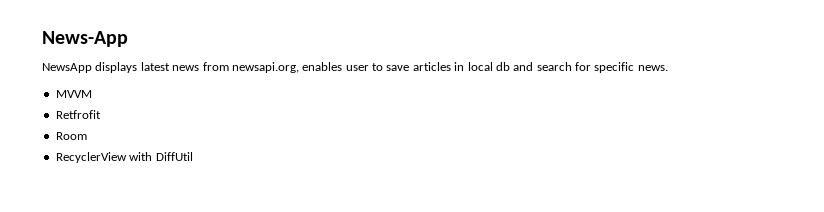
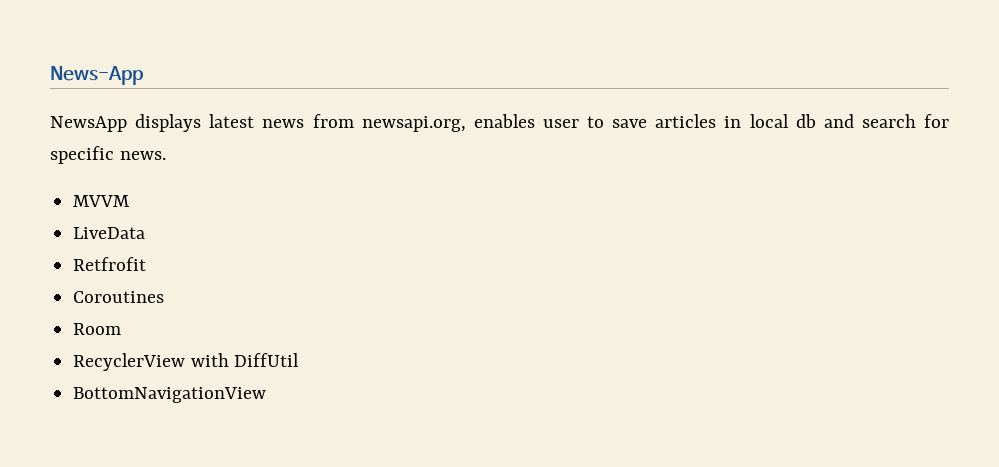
+ LiveData
+ Coroutines
+ BottomNavigationView

